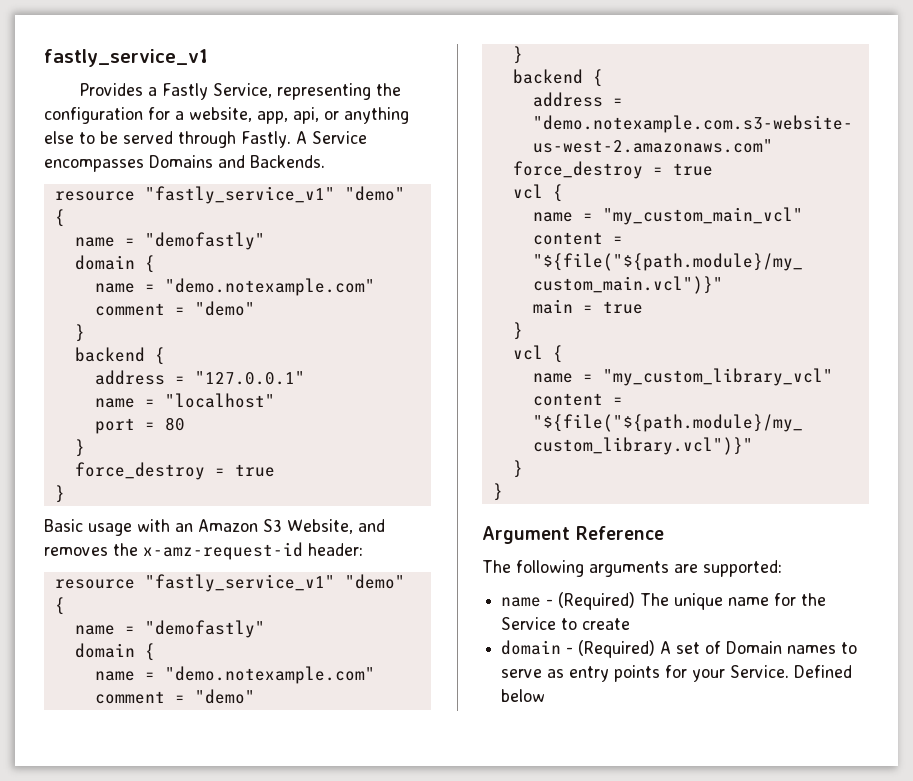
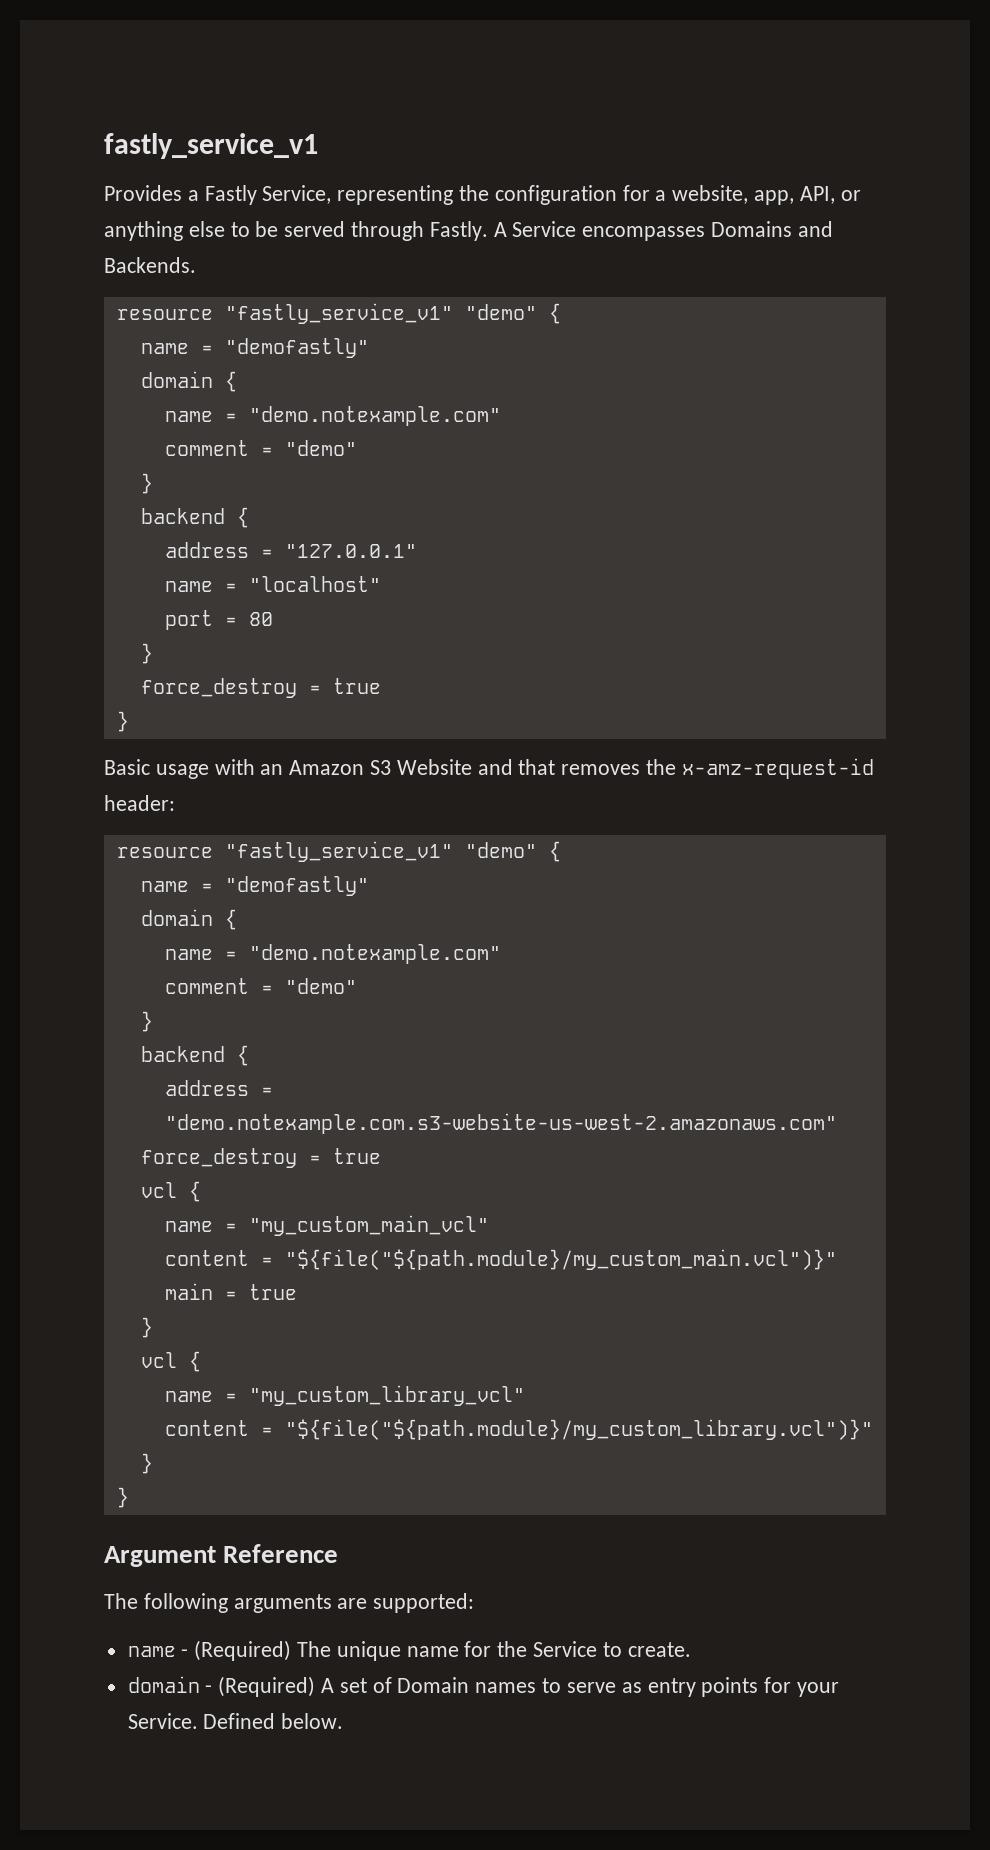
- Provides a Fastly Service, representing the configuration for a website, app, api, or anything else to be served through Fastly.
+ Provides a Fastly Service, representing the configuration for a website, app, API, or anything else to be served through Fastly.
- Basic usage with an Amazon S3 Website, and removes the x-amz-request-id header:
+ Basic usage with an Amazon S3 Website and that removes the x-amz-request-id header:
- name - (Required) The unique name for the Service to create
+ name - (Required) The unique name for the Service to create.
- Defined below
+ Defined below.

